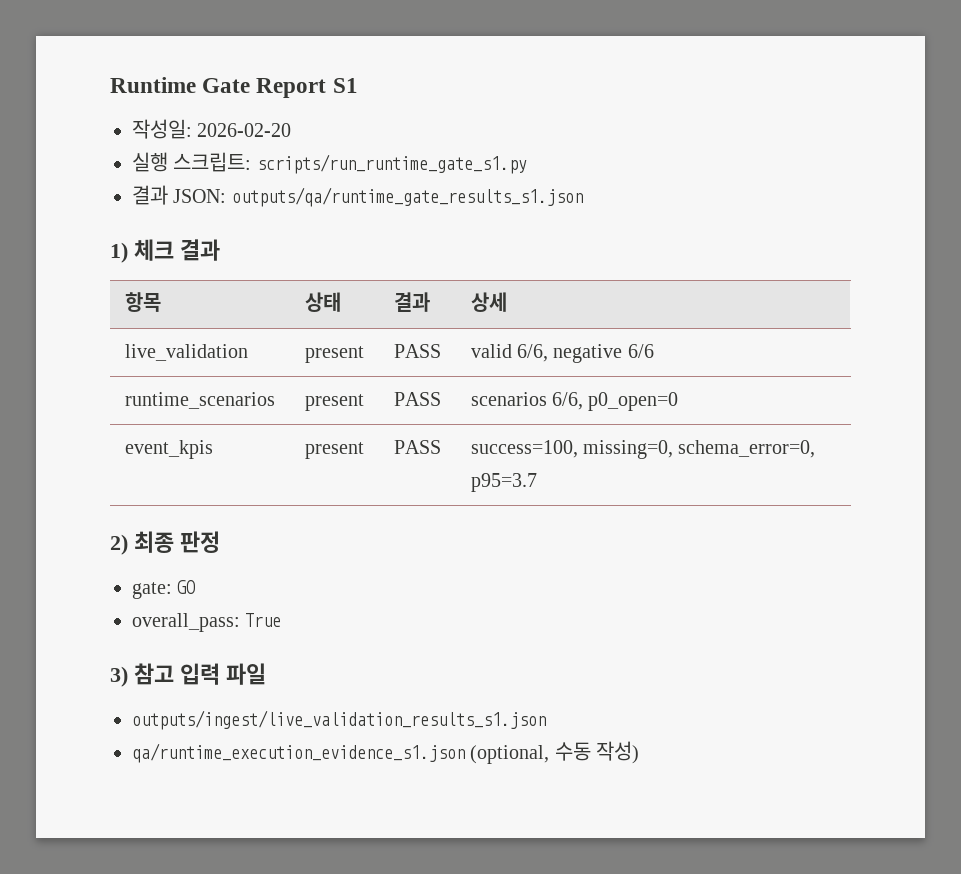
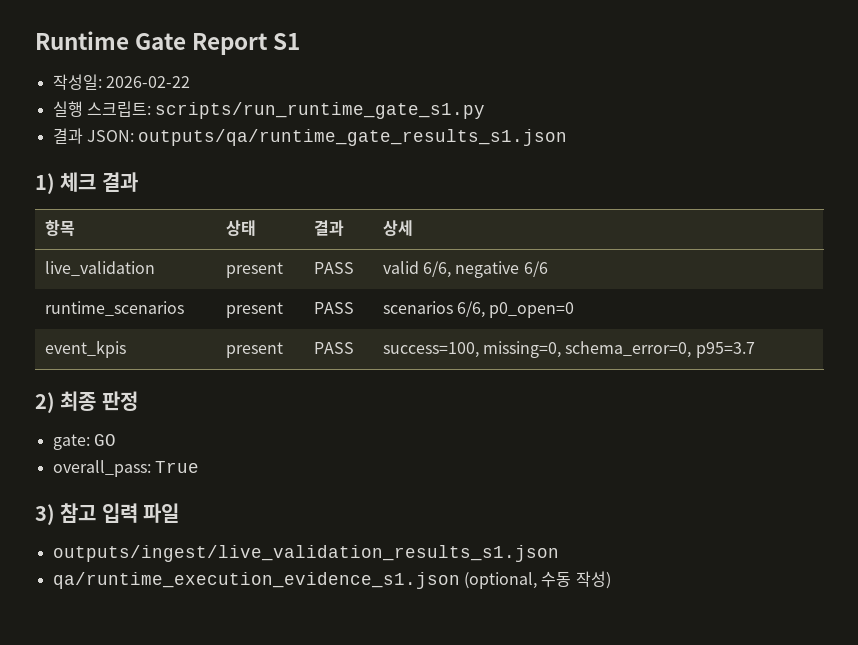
- 작성일: 2026-02-20
+ 작성일: 2026-02-22

